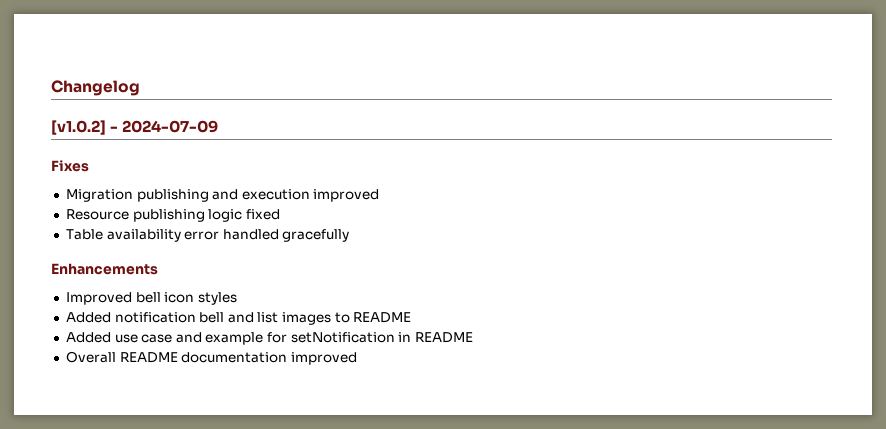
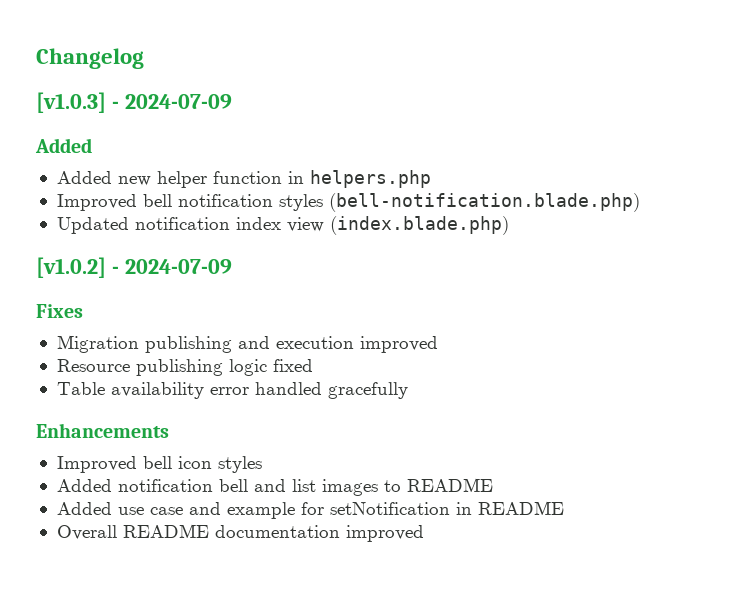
+ [v1.0.3] - 2024-07-09
+ Added
+ Added new helper function in helpers.php
+ Improved bell notification styles (bell-notification.blade.php)
+ Updated notification index view (index.blade.php)

